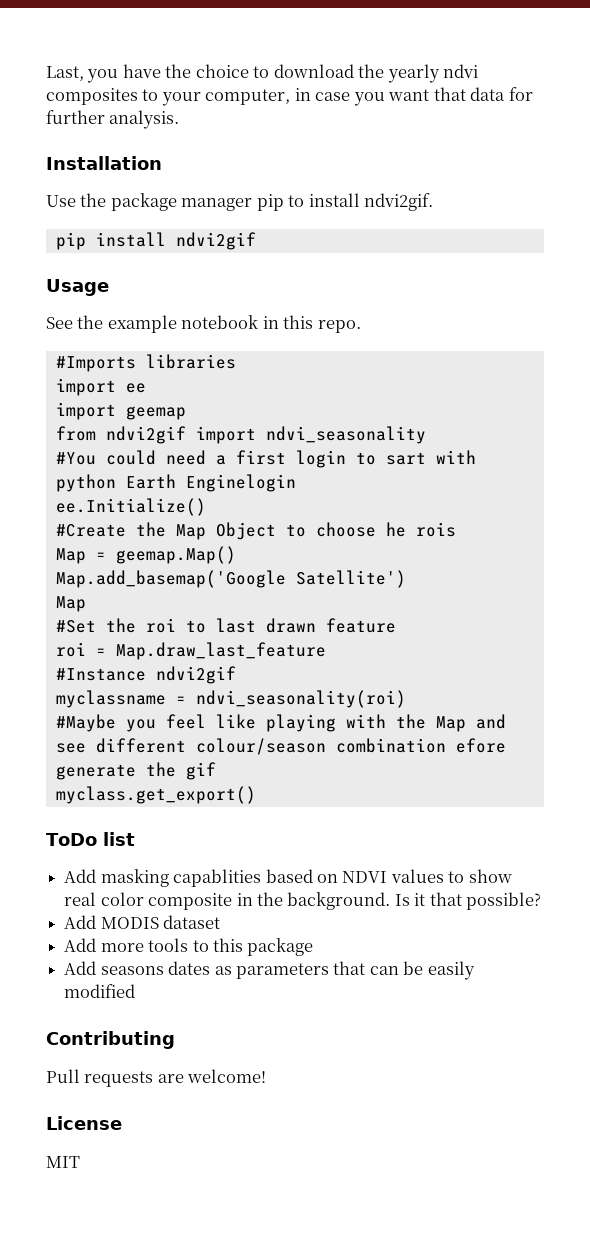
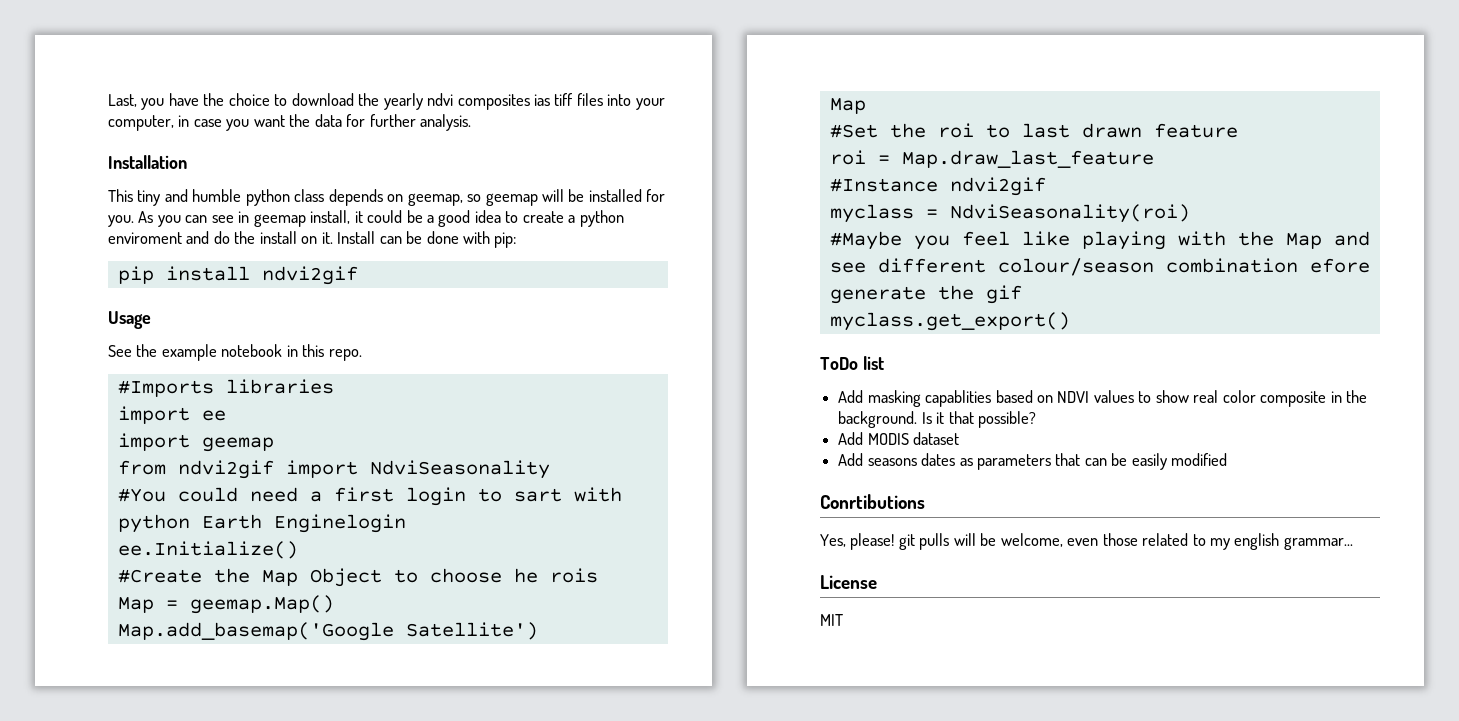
- Last, you have the choice to download the yearly ndvi composites to your computer, in case you want that data for further analysis.
+ Last, you have the choice to download the yearly ndvi composites ias tiff files into your computer, in case you want the data for further analysis.
- Use the package manager pip to install ndvi2gif.
+ This tiny and humble python class depends on geemap, so geemap will be installed for you. As you can see in geemap install, it could be a good idea to create a python enviroment and do the install on it. Install can be done with pip:
- from ndvi2gif import ndvi_seasonality
+ from ndvi2gif import NdviSeasonality
- myclassname = ndvi_seasonality(roi)
+ myclass = NdviSeasonality(roi)
- Add more tools to this package
- Contributing
- Pull requests are welcome!
+ Conrtibutions
+ Yes, please! git pulls will be welcome, even those related to my english grammar...

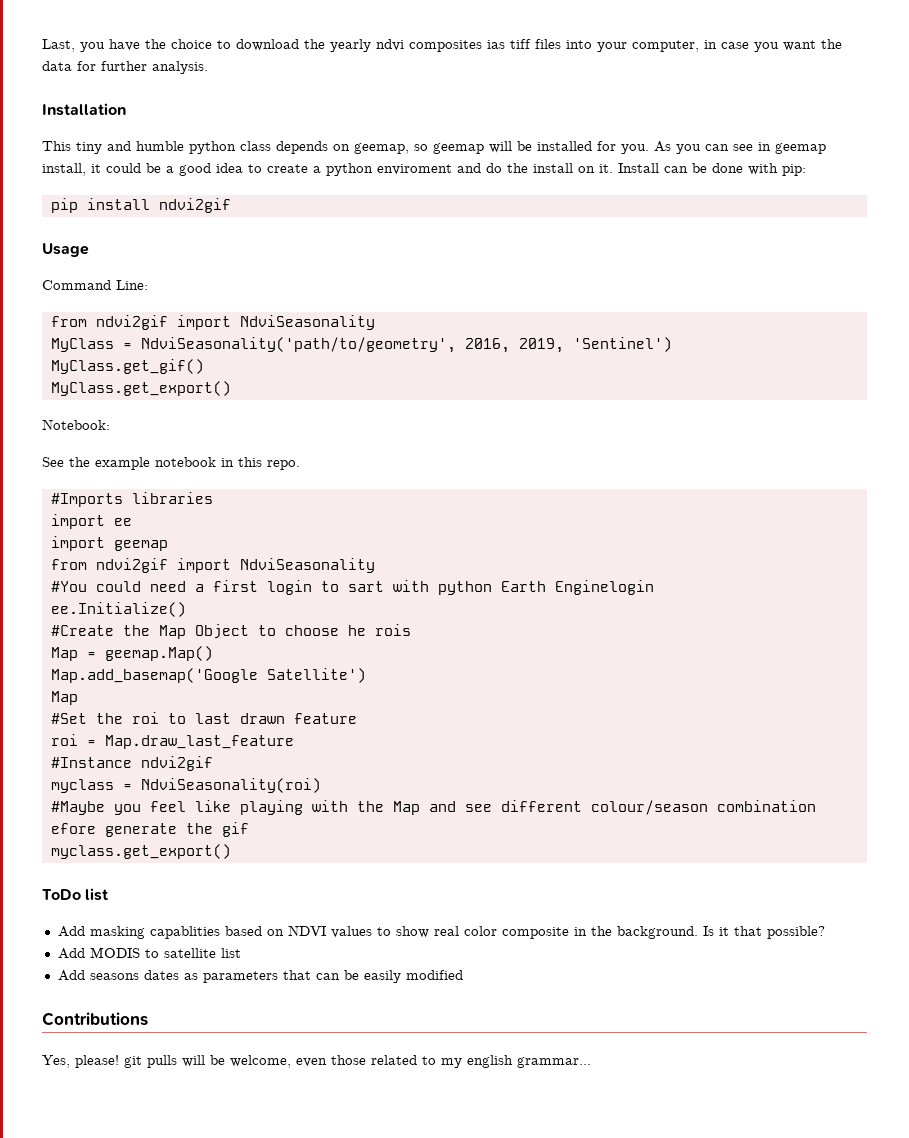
+ Command Line:
+ from ndvi2gif import NdviSeasonality
+ MyClass = NdviSeasonality('path/to/geometry', 2016, 2019, 'Sentinel')
+ MyClass.get_gif()
+ MyClass.get_export()
+ Notebook:
- Add MODIS dataset
+ Add MODIS to satellite list
- Conrtibutions
+ Contributions
- License
- MIT

